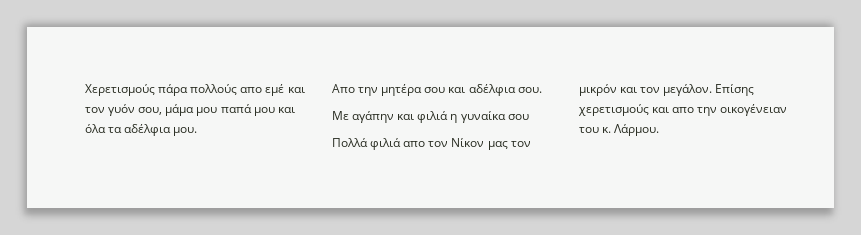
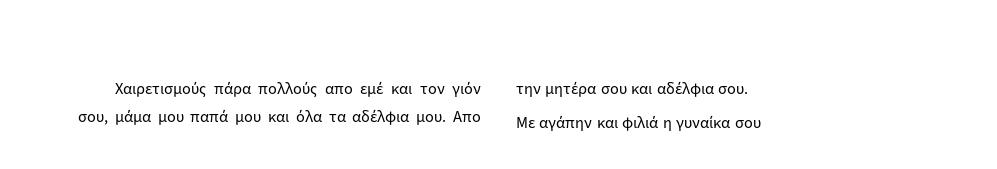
- Χερετισμούς πάρα πολλούς απο εμέ και τον γυόν σου, μάμα μου παπά μου και όλα τα αδέλφια μου.
- Απο την μητέρα σου και αδέλφια σου.
+ Χαιρετισμούς πάρα πολλούς απο εμέ και τον γιόν σου, μάμα μου παπά μου και όλα τα αδέλφια μου. Απο την μητέρα σου και αδέλφια σου.
- Πολλά φιλιά απο τον Νίκον μας τον μικρόν και τον μεγάλον. Επίσης χερετισμούς και απο την οικογένειαν του κ. Λάρμου.

